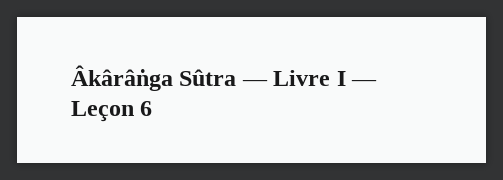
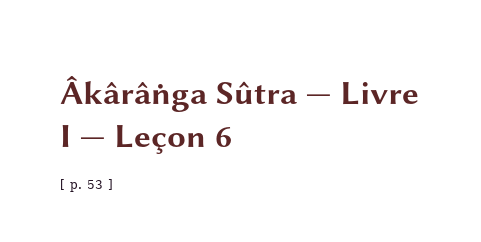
+ [ p. 53 ]

